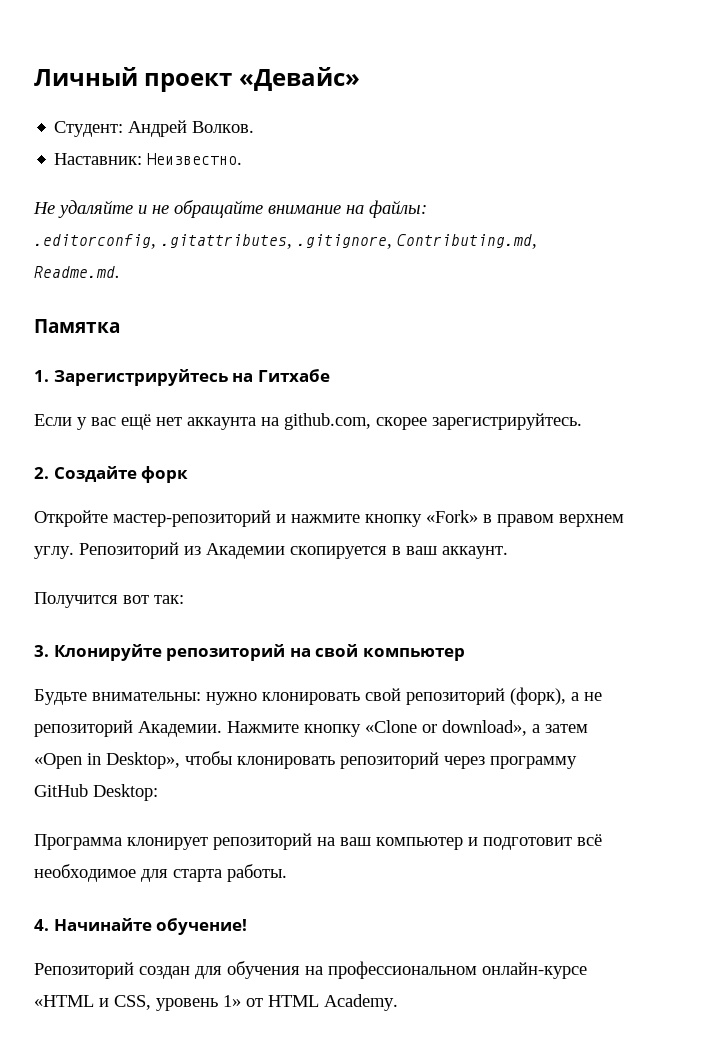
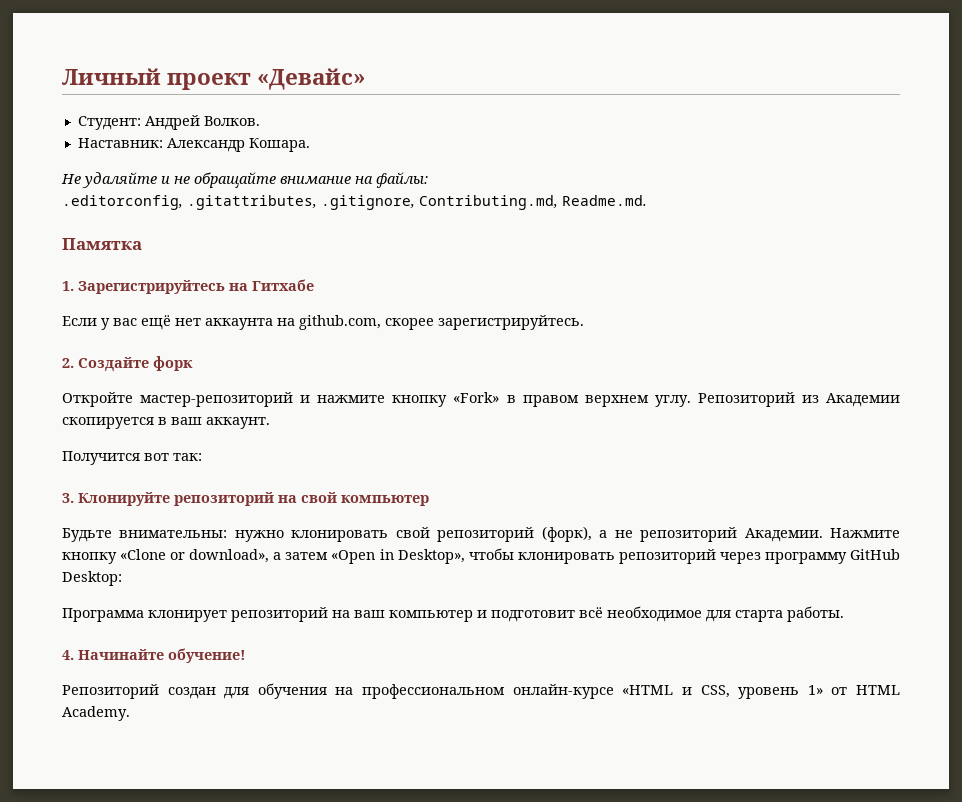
- Наставник: Неизвестно.
+ Наставник: Александр Кошара.

